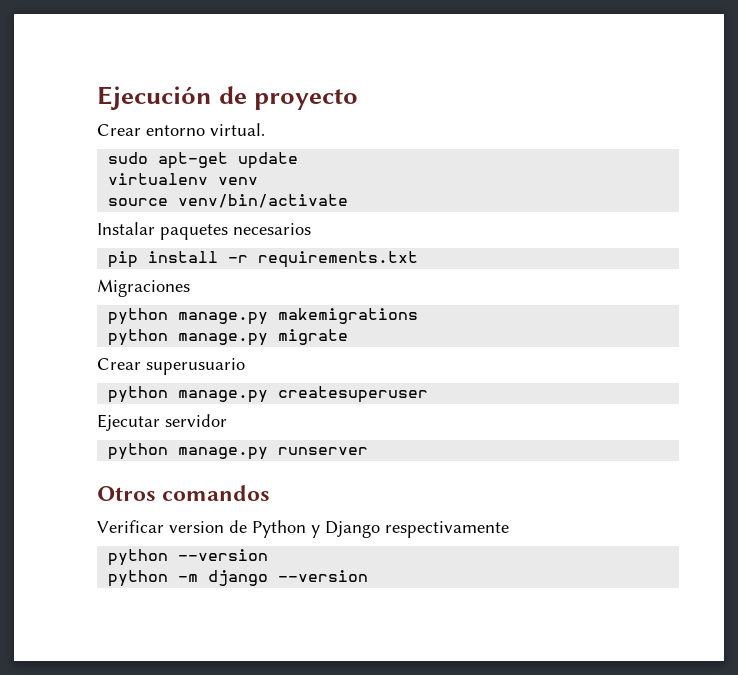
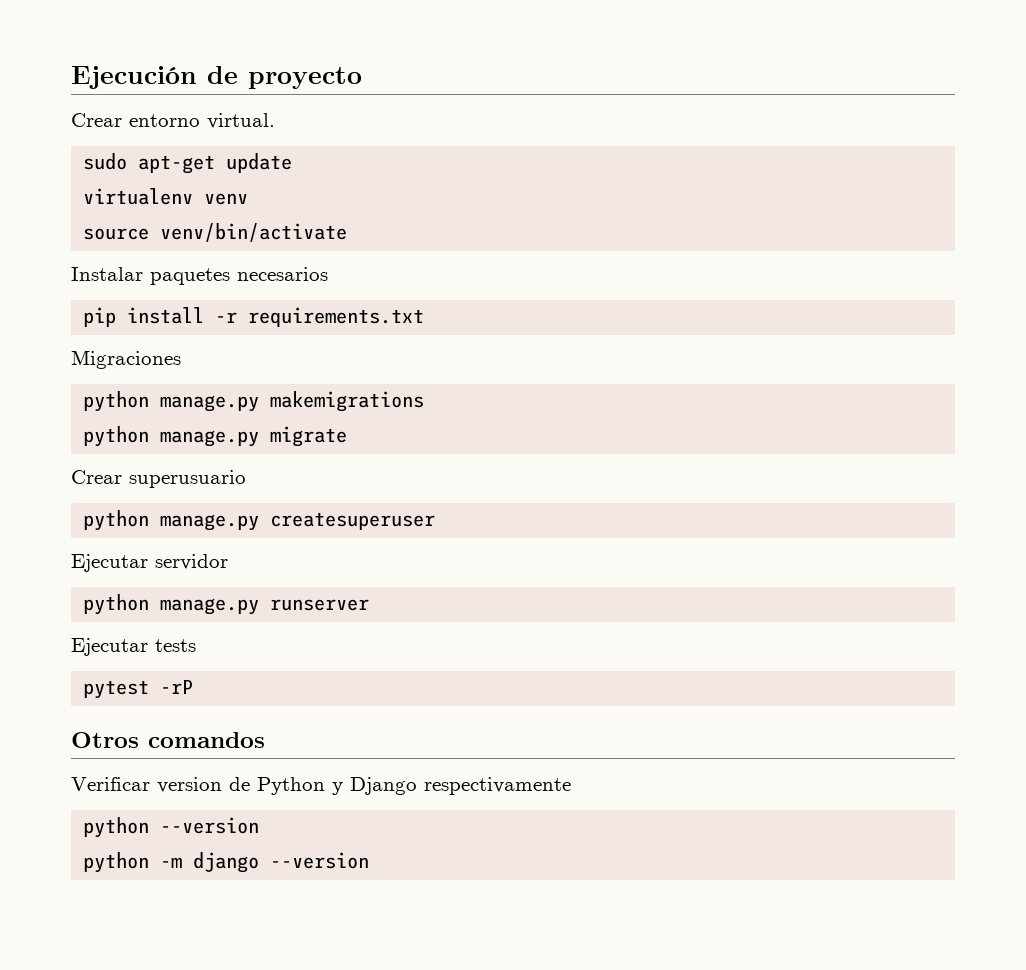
+ Ejecutar tests
+ pytest -rP

